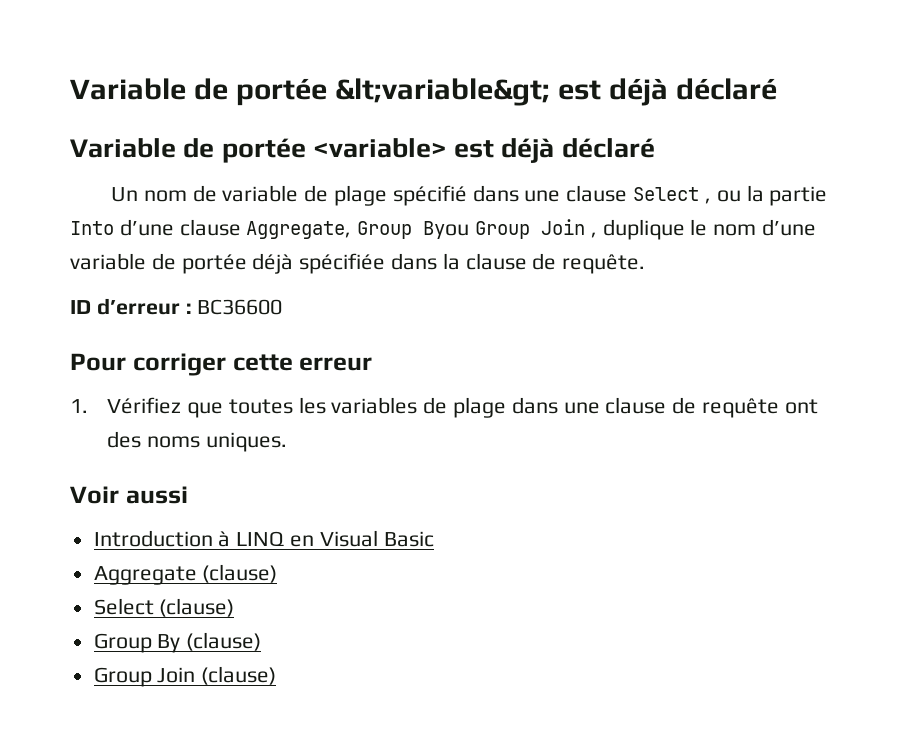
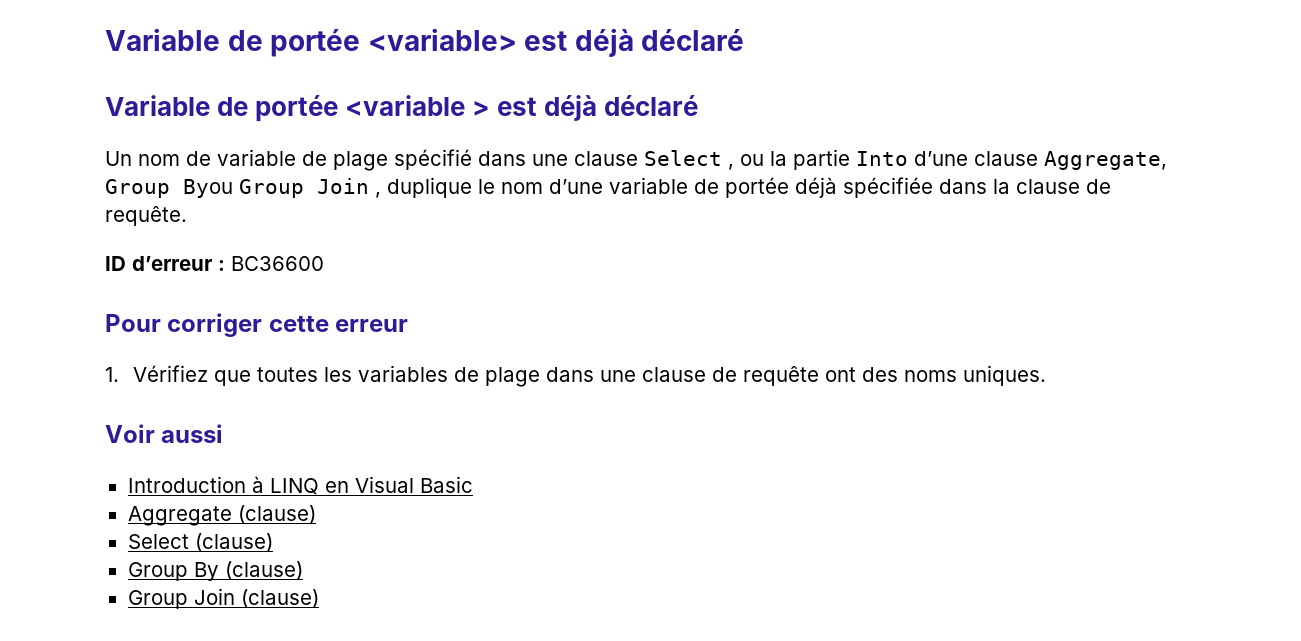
- Variable de portée &lt;variable&gt; est déjà déclaré
+ Variable de portée <variable> est déjà déclaré
- Variable de portée <variable> est déjà déclaré
+ Variable de portée <variable > est déjà déclaré

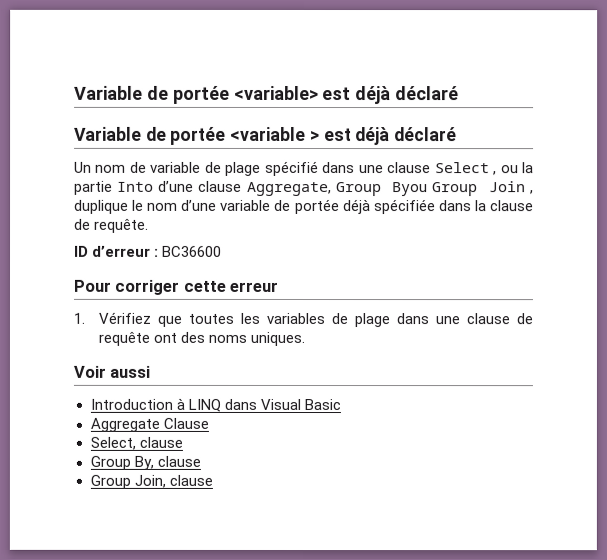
- Introduction à LINQ en Visual Basic
+ Introduction à LINQ dans Visual Basic
- Aggregate (clause)
- Select (clause)
- Group By (clause)
- Group Join (clause)
+ Aggregate Clause
+ Select, clause
+ Group By, clause
+ Group Join, clause

